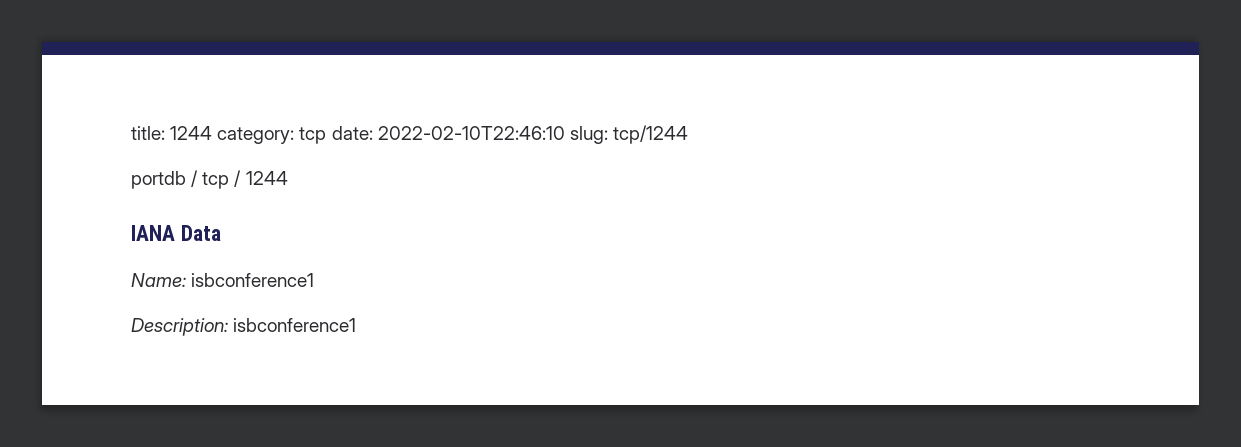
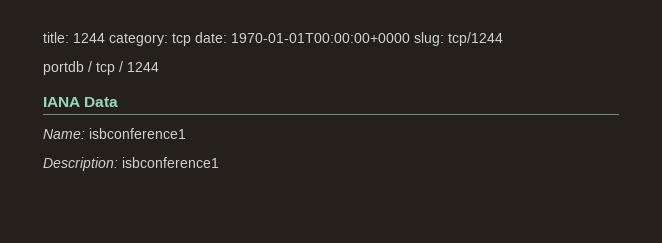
- title: 1244 category: tcp date: 2022-02-10T22:46:10 slug: tcp/1244
+ title: 1244 category: tcp date: 1970-01-01T00:00:00+0000 slug: tcp/1244

